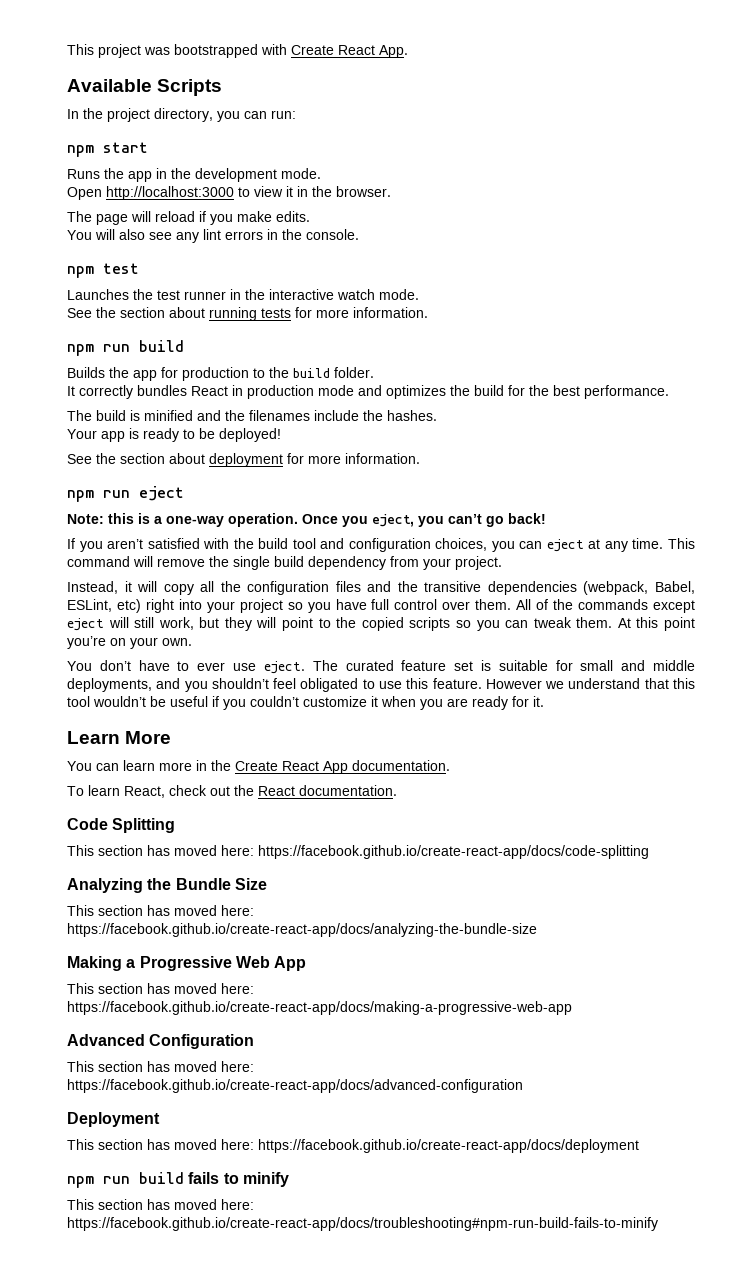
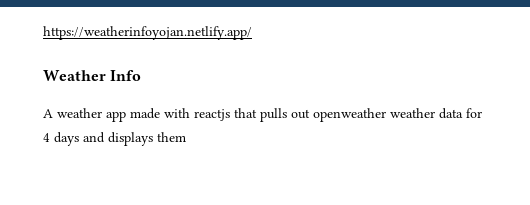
- This project was bootstrapped with Create React App.
- Available Scripts
- In the project directory, you can run:
- npm start
- Runs the app in the development mode.
- Open http://localhost:3000 to view it in the browser.
- The page will reload if you make edits.
- You will also see any lint errors in the console.
- npm test
- Launches the test runner in the interactive watch mode.
- See the section about running tests for more information.
- npm run build
- Builds the app for production to the build folder.
- It correctly bundles React in production mode and optimizes the build for the best performance.
- The build is minified and the filenames include the hashes.
- Your app is ready to be deployed!
- See the section about deployment for more information.
- npm run eject
- Note: this is a one-way operation. Once you eject, you can’t go back!
- If you aren’t satisfied with the build tool and configuration choices, you can eject at any time. This command will remove the single build dependency from your project.
- Instead, it will copy all the configuration files and the transitive dependencies (webpack, Babel, ESLint, etc) right into your project so you have full control over them. All of the commands except eject will still work, but they will point to the copied scripts so you can tweak them. At this point you’re on your own.
- You don’t have to ever use eject. The curated feature set is suitable for small and middle deployments, and you shouldn’t feel obligated to use this feature. However we understand that this tool wouldn’t be useful if you couldn’t customize it when you are ready for it.
- Learn More
- You can learn more in the Create React App documentation.
- To learn React, check out the React documentation.
- Code Splitting
- This section has moved here: https://facebook.github.io/create-react-app/docs/code-splitting
- Analyzing the Bundle Size
- This section has moved here: https://facebook.github.io/create-react-app/docs/analyzing-the-bundle-size
- Making a Progressive Web App
- This section has moved here: https://facebook.github.io/create-react-app/docs/making-a-progressive-web-app
- Advanced Configuration
- This section has moved here: https://facebook.github.io/create-react-app/docs/advanced-configuration
- Deployment
- This section has moved here: https://facebook.github.io/create-react-app/docs/deployment
- npm run build fails to minify
- This section has moved here: https://facebook.github.io/create-react-app/docs/troubleshooting#npm-run-build-fails-to-minify
+ https://weatherinfoyojan.netlify.app/
+ Weather Info
+ A weather app made with reactjs that pulls out openweather weather data for 4 days and displays them

